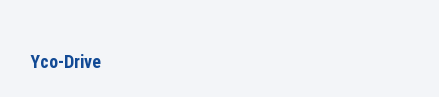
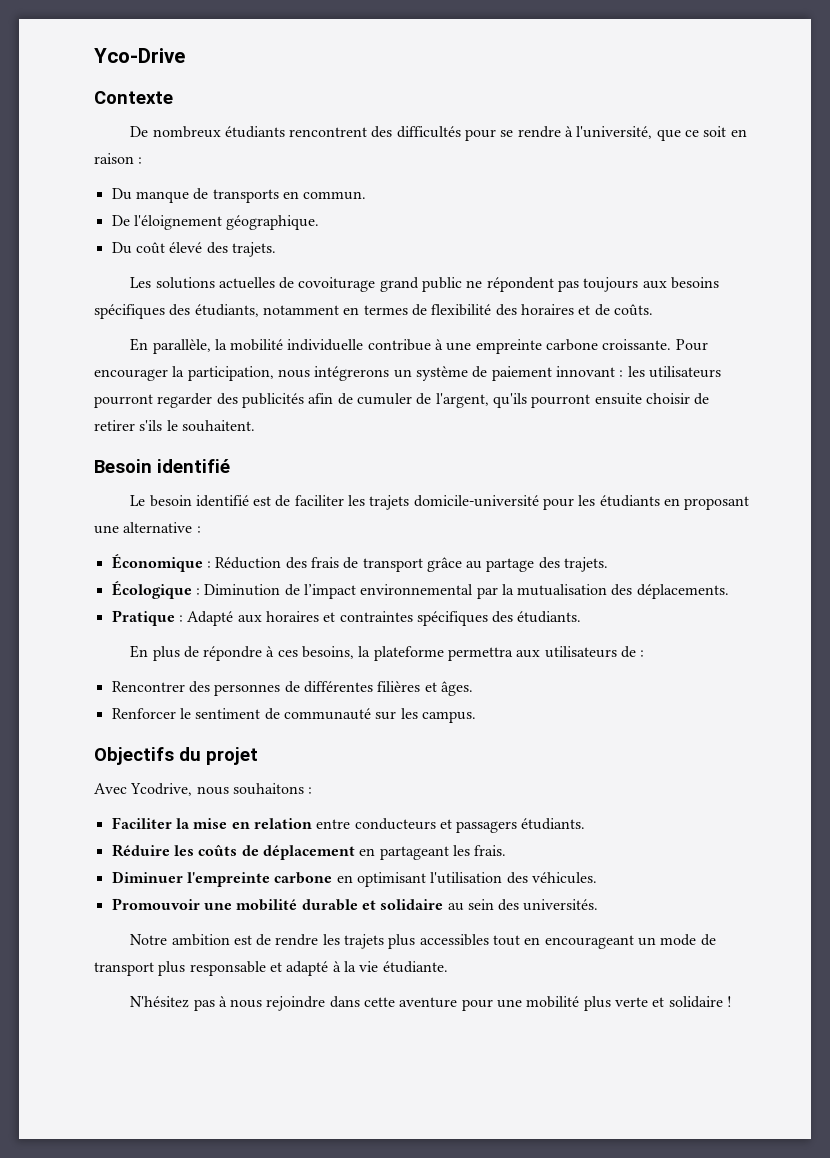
+ Contexte
+ De nombreux étudiants rencontrent des difficultés pour se rendre à l'université, que ce soit en raison :
+ Du manque de transports en commun.
+ De l'éloignement géographique.
+ Du coût élevé des trajets.
+ Les solutions actuelles de covoiturage grand public ne répondent pas toujours aux besoins spécifiques des étudiants, notamment en termes de flexibilité des horaires et de coûts.
+ En parallèle, la mobilité individuelle contribue à une empreinte carbone croissante. Pour encourager la participation, nous intégrerons un système de paiement innovant : les utilisateurs pourront regarder des publicités afin de cumuler de l'argent, qu'ils pourront ensuite choisir de retirer s'ils le souhaitent.
+ Besoin identifié
+ Le besoin identifié est de faciliter les trajets domicile-université pour les étudiants en proposant une alternative :
+ Économique : Réduction des frais de transport grâce au partage des trajets.
+ Écologique : Diminution de l’impact environnemental par la mutualisation des déplacements.
+ Pratique : Adapté aux horaires et contraintes spécifiques des étudiants.
+ En plus de répondre à ces besoins, la plateforme permettra aux utilisateurs de :
+ Rencontrer des personnes de différentes filières et âges.
+ Renforcer le sentiment de communauté sur les campus.
+ Objectifs du projet
+ Avec Ycodrive, nous souhaitons :
+ Faciliter la mise en relation entre conducteurs et passagers étudiants.
+ Réduire les coûts de déplacement en partageant les frais.
+ Diminuer l'empreinte carbone en optimisant l'utilisation des véhicules.
+ Promouvoir une mobilité durable et solidaire au sein des universités.
+ Notre ambition est de rendre les trajets plus accessibles tout en encourageant un mode de transport plus responsable et adapté à la vie étudiante.
+ N'hésitez pas à nous rejoindre dans cette aventure pour une mobilité plus verte et solidaire !

